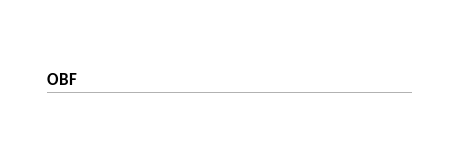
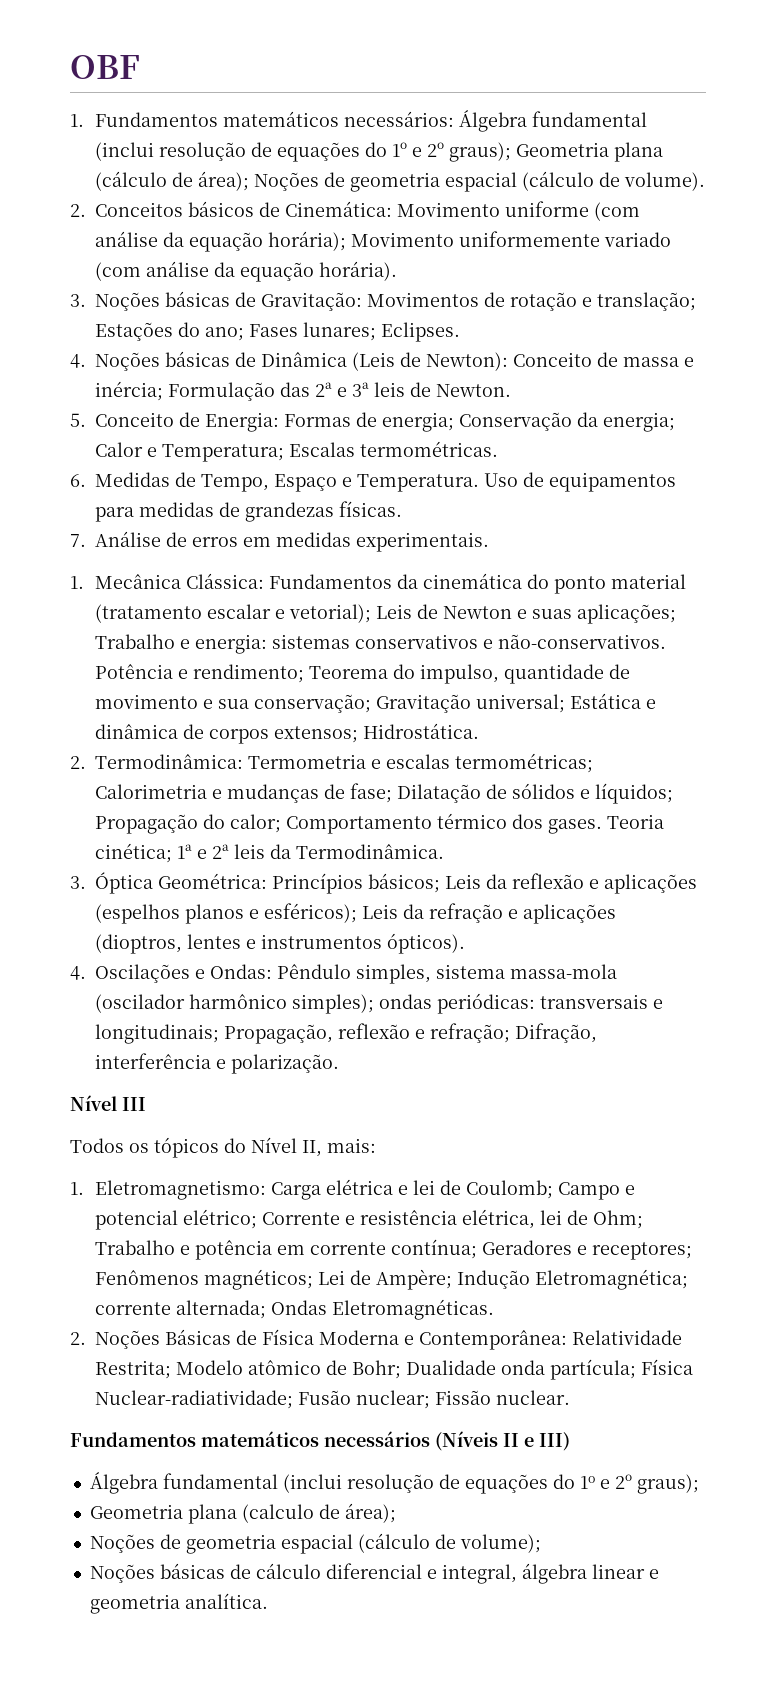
+ 1. Fundamentos matemáticos necessários: Álgebra fundamental (inclui resolução de equações do 1º e 2º graus); Geometria plana (cálculo de área); Noções de geometria espacial (cálculo de volume).
+ 2. Conceitos básicos de Cinemática: Movimento uniforme (com análise da equação horária); Movimento uniformemente variado (com análise da equação horária).
+ 3. Noções básicas de Gravitação: Movimentos de rotação e translação; Estações do ano; Fases lunares; Eclipses.
+ 4. Noções básicas de Dinâmica (Leis de Newton): Conceito de massa e inércia; Formulação das 2ª e 3ª leis de Newton.
+ 5. Conceito de Energia: Formas de energia; Conservação da energia; Calor e Temperatura; Escalas termométricas.
+ 6. Medidas de Tempo, Espaço e Temperatura. Uso de equipamentos para medidas de grandezas físicas.
+ 7. Análise de erros em medidas experimentais.
+ 1. Mecânica Clássica: Fundamentos da cinemática do ponto material (tratamento escalar e vetorial); Leis de Newton e suas aplicações; Trabalho e energia: sistemas conservativos e não-conservativos. Potência e rendimento; Teorema do impulso, quantidade de movimento e sua conservação; Gravitação universal; Estática e dinâmica de corpos extensos; Hidrostática.
+ 2. Termodinâmica: Termometria e escalas termométricas; Calorimetria e mudanças de fase; Dilatação de sólidos e líquidos; Propagação do calor; Comportamento térmico dos gases. Teoria cinética; 1ª e 2ª leis da Termodinâmica.
+ 3. Óptica Geométrica: Princípios básicos; Leis da reflexão e aplicações (espelhos planos e esféricos); Leis da refração e aplicações (dioptros, lentes e instrumentos ópticos).
+ 4. Oscilações e Ondas: Pêndulo simples, sistema massa-mola (oscilador harmônico simples); ondas periódicas: transversais e longitudinais; Propagação, reflexão e refração; Difração, interferência e polarização.
+ Nível III
+ Todos os tópicos do Nível II, mais:
+ 1. Eletromagnetismo: Carga elétrica e lei de Coulomb; Campo e potencial elétrico; Corrente e resistência elétrica, lei de Ohm; Trabalho e potência em corrente contínua; Geradores e receptores; Fenômenos magnéticos; Lei de Ampère; Indução Eletromagnética; corrente alternada; Ondas Eletromagnéticas.
+ 2. Noções Básicas de Física Moderna e Contemporânea: Relatividade Restrita; Modelo atômico de Bohr; Dualidade onda partícula; Física Nuclear-radiatividade; Fusão nuclear; Fissão nuclear.
+ Fundamentos matemáticos necessários (Níveis II e III)
+ Álgebra fundamental (inclui resolução de equações do 1o e 2º graus);
+ Geometria plana (calculo de área);
+ Noções de geometria espacial (cálculo de volume);
+ Noções básicas de cálculo diferencial e integral, álgebra linear e geometria analítica.

